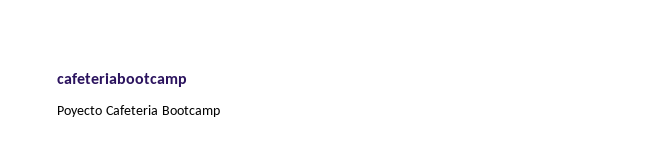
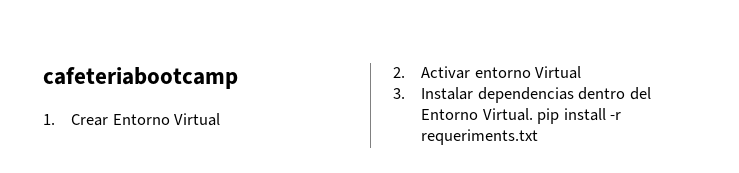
- Poyecto Cafeteria Bootcamp
+ 1. Crear Entorno Virtual
+ 2. Activar entorno Virtual
+ 3. Instalar dependencias dentro del Entorno Virtual. pip install -r requeriments.txt

